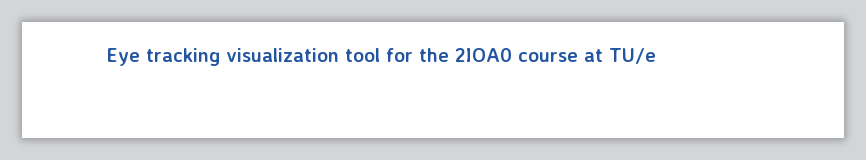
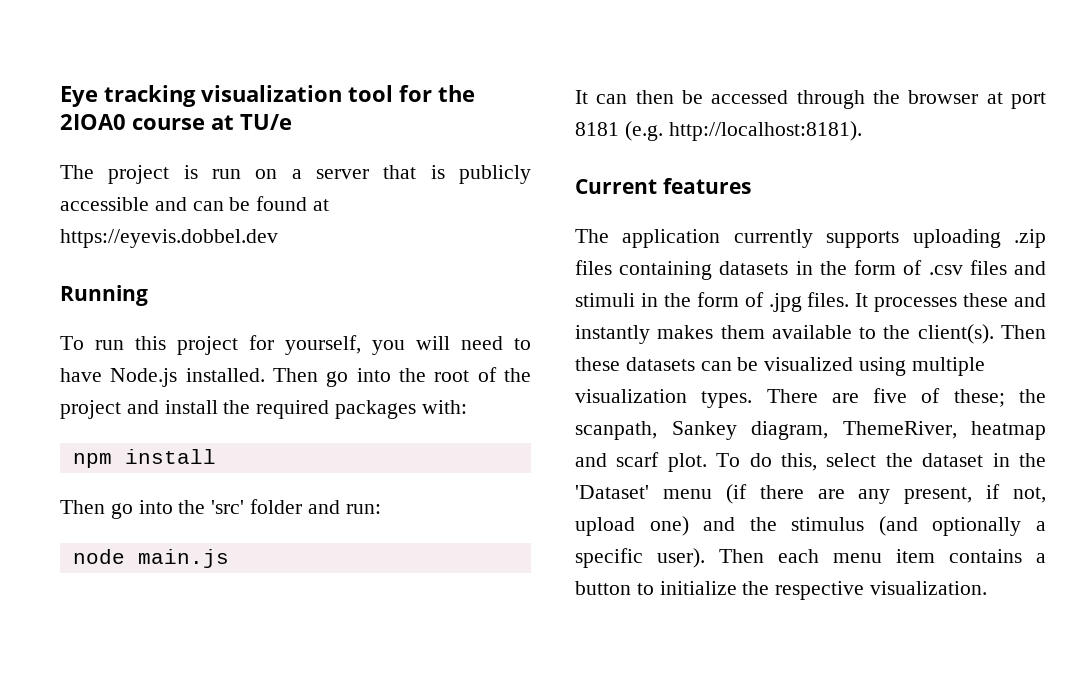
+ The project is run on a server that is publicly accessible and can be found at https://eyevis.dobbel.dev
+ Running
+ To run this project for yourself, you will need to have Node.js installed. Then go into the root of the project and install the required packages with:
+ npm install
+ Then go into the 'src' folder and run:
+ node main.js
+ It can then be accessed through the browser at port 8181 (e.g. http://localhost:8181).
+ Current features
+ The application currently supports uploading .zip files containing datasets in the form of .csv files and stimuli in the form of .jpg files. It processes these and instantly makes them available to the client(s). Then these datasets can be visualized using multiple visualization types. There are five of these; the scanpath, Sankey diagram, ThemeRiver, heatmap and scarf plot. To do this, select the dataset in the 'Dataset' menu (if there are any present, if not, upload one) and the stimulus (and optionally a specific user). Then each menu item contains a button to initialize the respective visualization.

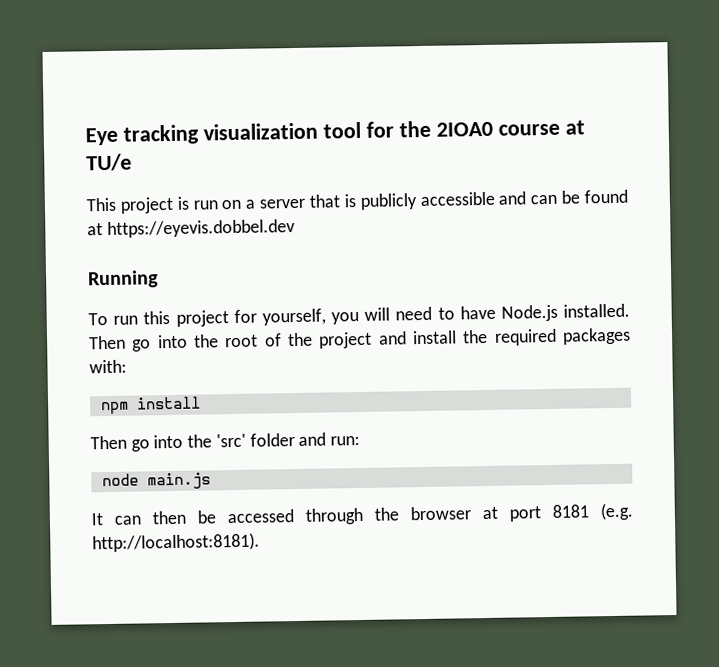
- The project is run on a server that is publicly accessible and can be found at https://eyevis.dobbel.dev
+ This project is run on a server that is publicly accessible and can be found at https://eyevis.dobbel.dev
- Current features
- The application currently supports uploading .zip files containing datasets in the form of .csv files and stimuli in the form of .jpg files. It processes these and instantly makes them available to the client(s). Then these datasets can be visualized using multiple visualization types. There are five of these; the scanpath, Sankey diagram, ThemeRiver, heatmap and scarf plot. To do this, select the dataset in the 'Dataset' menu (if there are any present, if not, upload one) and the stimulus (and optionally a specific user). Then each menu item contains a button to initialize the respective visualization.

